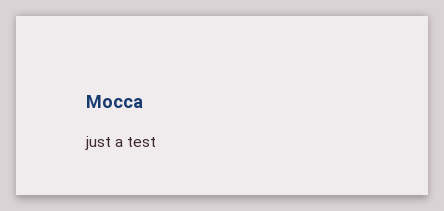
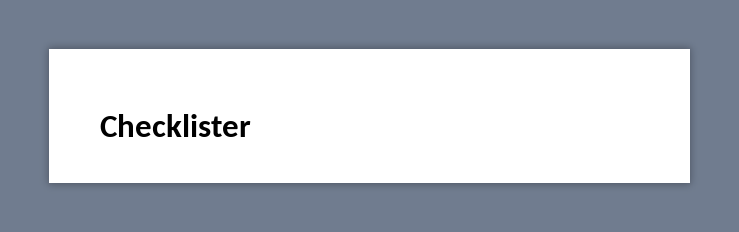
- Mocca
- just a test
+ Checklister

